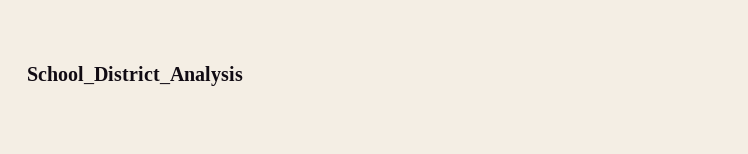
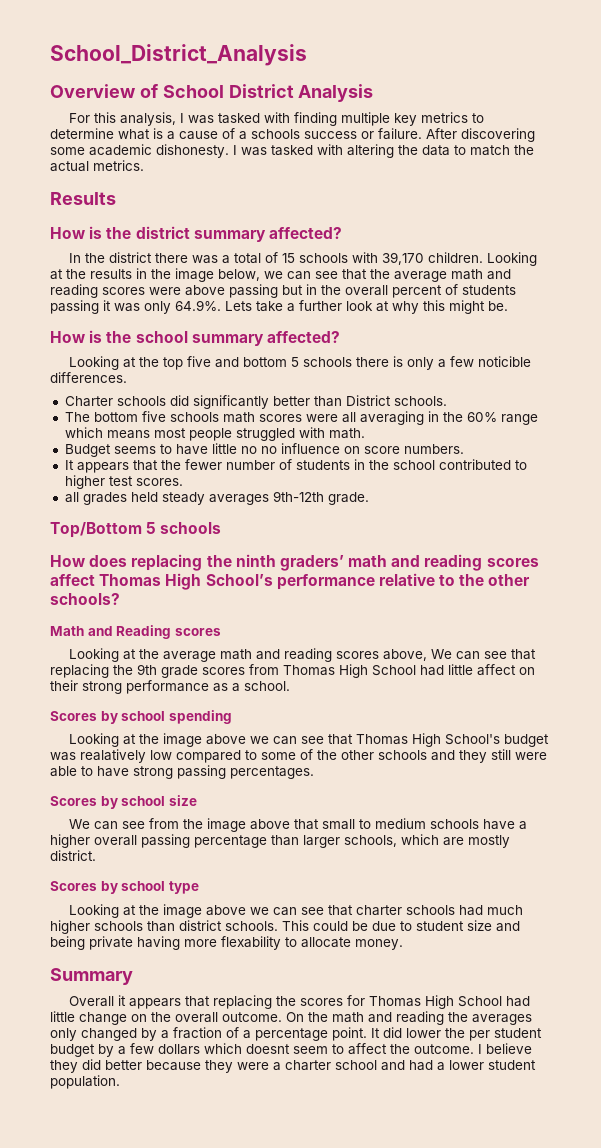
+ Overview of School District Analysis
+ For this analysis, I was tasked with finding multiple key metrics to determine what is a cause of a schools success or failure. After discovering some academic dishonesty. I was tasked with altering the data to match the actual metrics.
+ Results
+ How is the district summary affected?
+ In the district there was a total of 15 schools with 39,170 children. Looking at the results in the image below, we can see that the average math and reading scores were above passing but in the overall percent of students passing it was only 64.9%. Lets take a further look at why this might be.
+ How is the school summary affected?
+ Looking at the top five and bottom 5 schools there is only a few noticible differences.
+ Charter schools did significantly better than District schools.
+ The bottom five schools math scores were all averaging in the 60% range which means most people struggled with math.
+ Budget seems to have little no no influence on score numbers.
+ It appears that the fewer number of students in the school contributed to higher test scores.
+ all grades held steady averages 9th-12th grade.
+ Top/Bottom 5 schools
+ How does replacing the ninth graders’ math and reading scores affect Thomas High School’s performance relative to the other schools?
+ Math and Reading scores
+ Looking at the average math and reading scores above, We can see that replacing the 9th grade scores from Thomas High School had little affect on their strong performance as a school.
+ Scores by school spending
+ Looking at the image above we can see that Thomas High School's budget was realatively low compared to some of the other schools and they still were able to have strong passing percentages.
+ Scores by school size
+ We can see from the image above that small to medium schools have a higher overall passing percentage than larger schools, which are mostly district.
+ Scores by school type
+ Looking at the image above we can see that charter schools had much higher schools than district schools. This could be due to student size and being private having more flexability to allocate money.
+ Summary
+ Overall it appears that replacing the scores for Thomas High School had little change on the overall outcome. On the math and reading the averages only changed by a fraction of a percentage point. It did lower the per student budget by a few dollars which doesnt seem to affect the outcome. I believe they did better because they were a charter school and had a lower student population.

